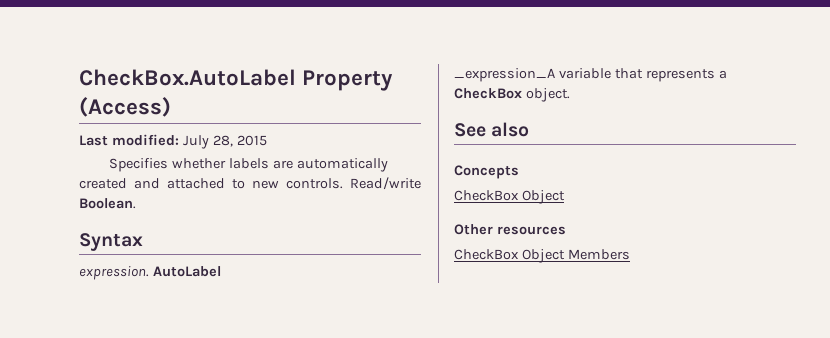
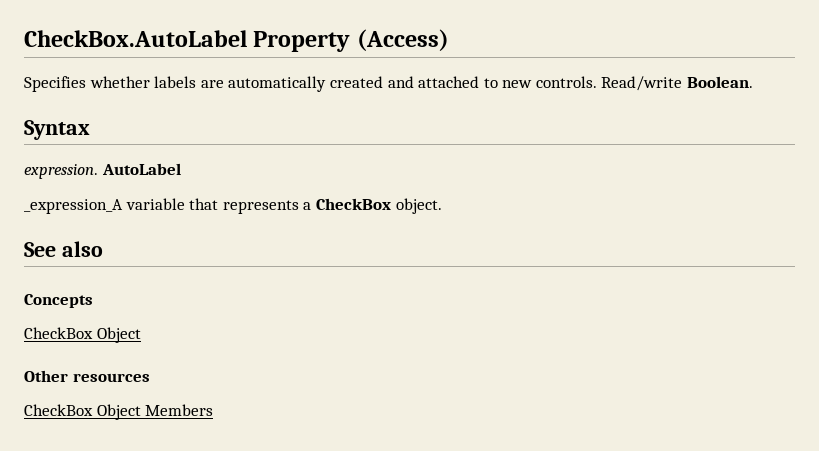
- Last modified: July 28, 2015

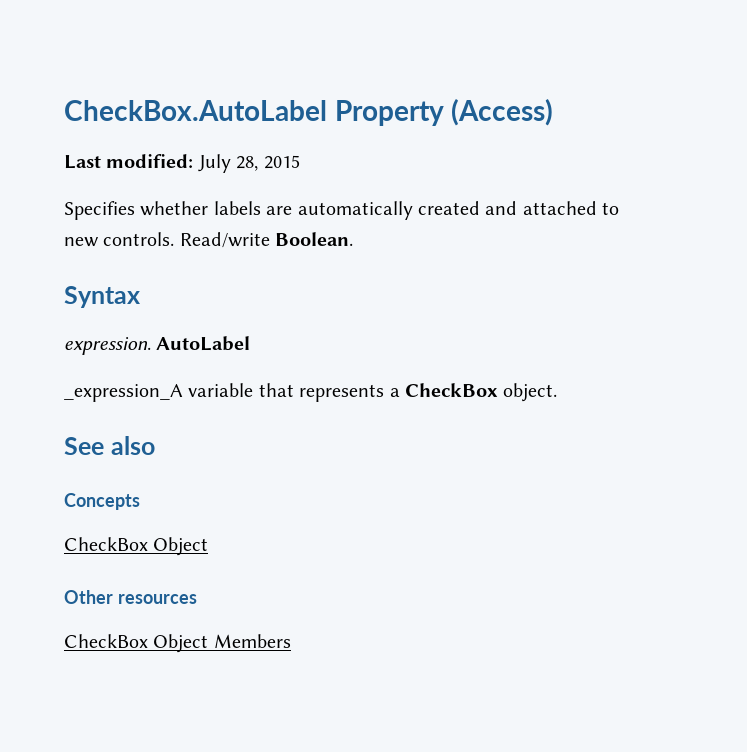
+ Last modified: July 28, 2015

